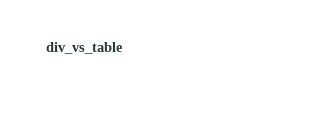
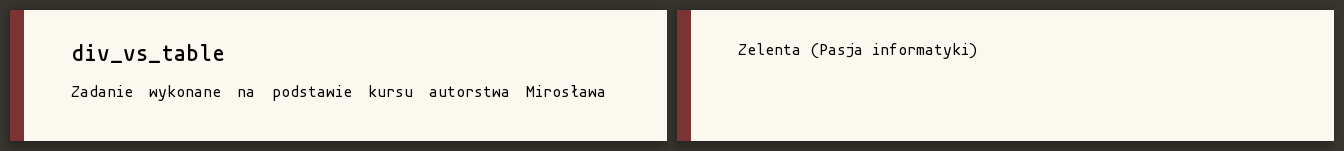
+ Zadanie wykonane na podstawie kursu autorstwa Mirosława Zelenta (Pasja informatyki)

